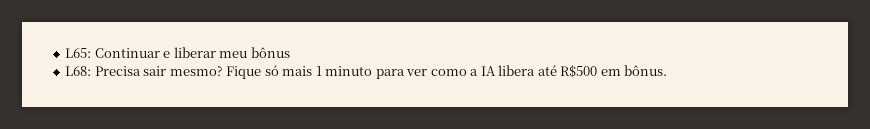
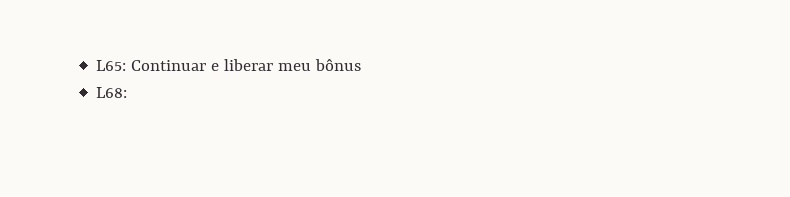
- L68: Precisa sair mesmo? Fique só mais 1 minuto para ver como a IA libera até R$500 em bônus.
+ L68:

